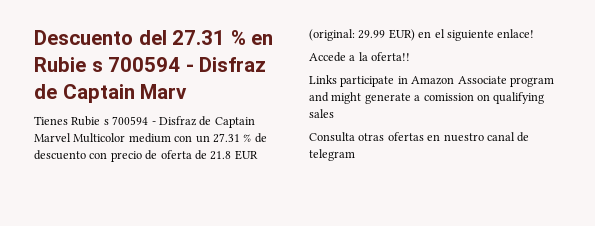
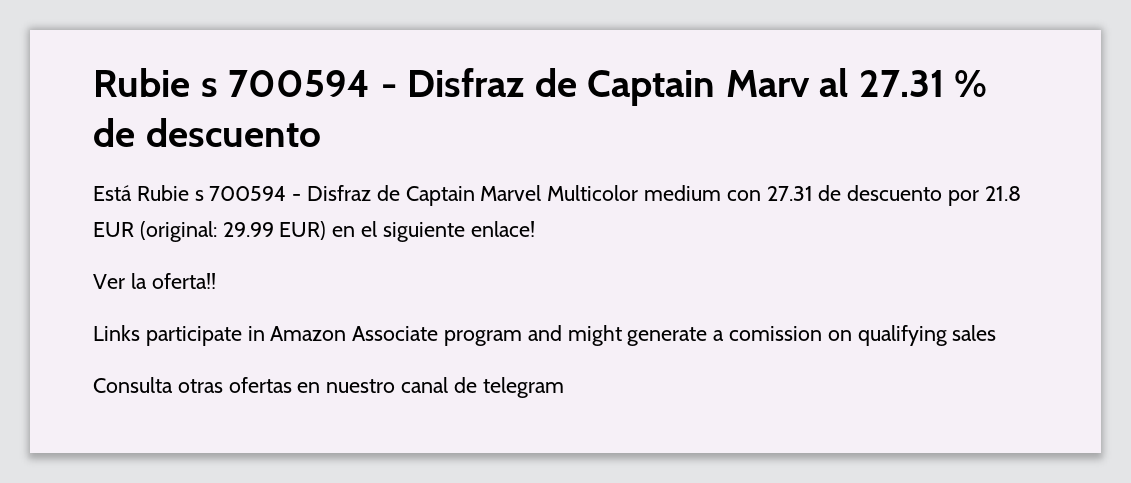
- Descuento del 27.31 % en Rubie s 700594 - Disfraz de Captain Marv
- Tienes Rubie s 700594 - Disfraz de Captain Marvel Multicolor medium con un 27.31 % de descuento con precio de oferta de 21.8 EUR (original: 29.99 EUR) en el siguiente enlace!
+ Rubie s 700594 - Disfraz de Captain Marv al 27.31 % de descuento
+ Está Rubie s 700594 - Disfraz de Captain Marvel Multicolor medium con 27.31 de descuento por 21.8 EUR (original: 29.99 EUR) en el siguiente enlace!
- Accede a la oferta!!
+ Ver la oferta!!

